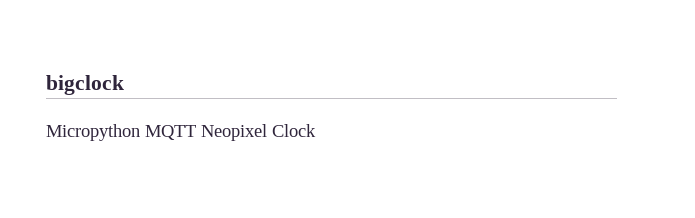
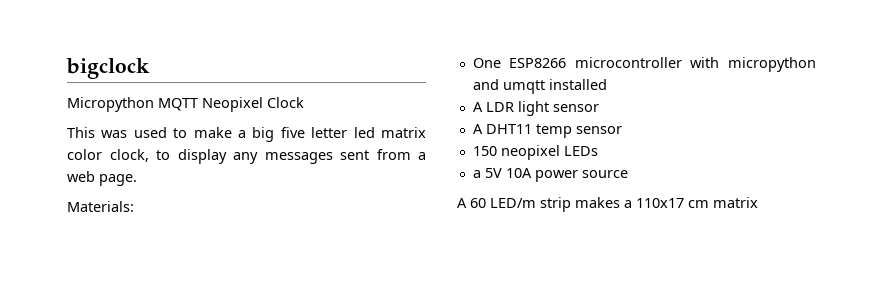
+ This was used to make a big five letter led matrix color clock, to display any messages sent from a web page.
+ Materials:
+ One ESP8266 microcontroller with micropython and umqtt installed
+ A LDR light sensor
+ A DHT11 temp sensor
+ 150 neopixel LEDs
+ a 5V 10A power source
+ A 60 LED/m strip makes a 110x17 cm matrix

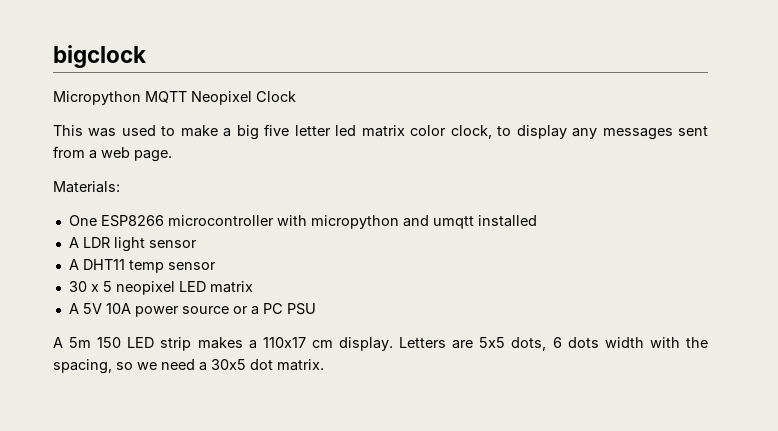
- 150 neopixel LEDs
- a 5V 10A power source
- A 60 LED/m strip makes a 110x17 cm matrix
+ 30 x 5 neopixel LED matrix
+ A 5V 10A power source or a PC PSU
+ A 5m 150 LED strip makes a 110x17 cm display. Letters are 5x5 dots, 6 dots width with the spacing, so we need a 30x5 dot matrix.

